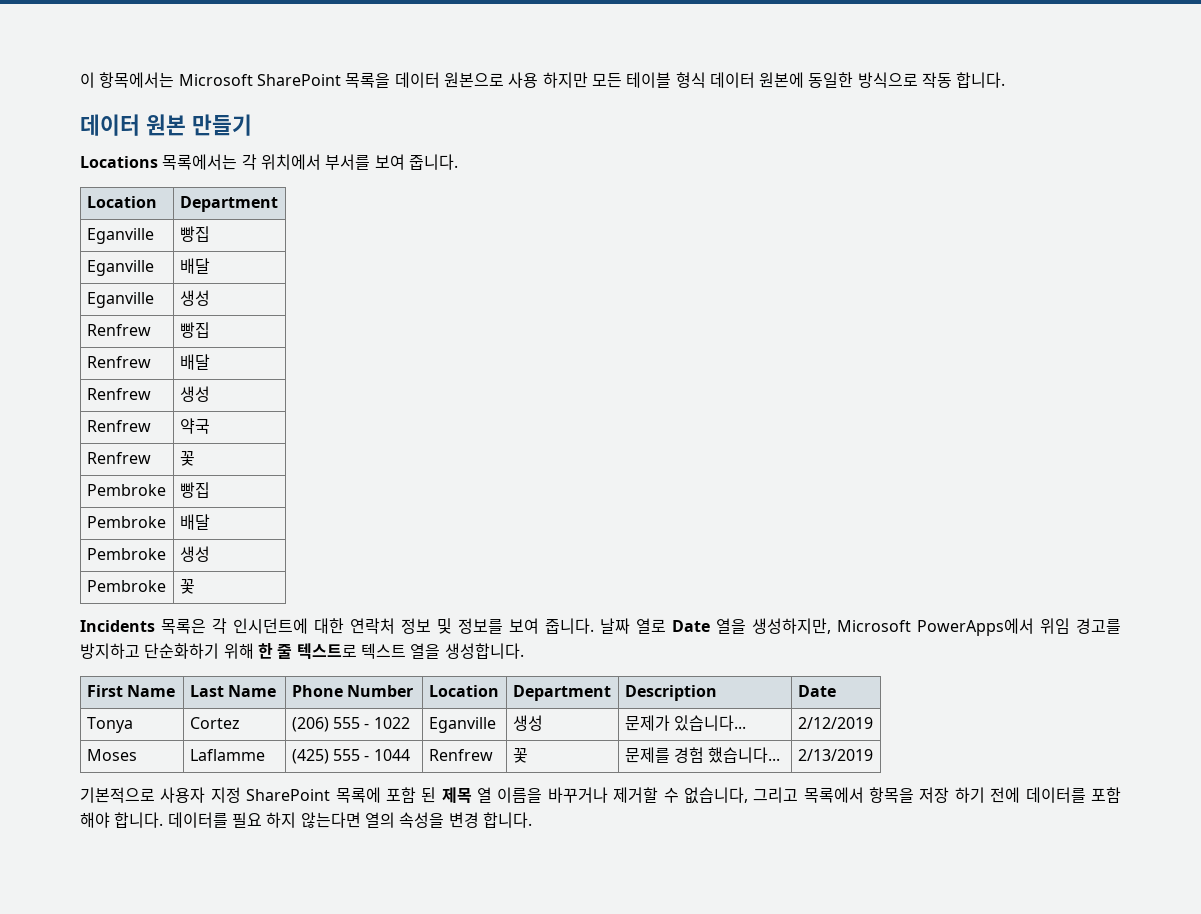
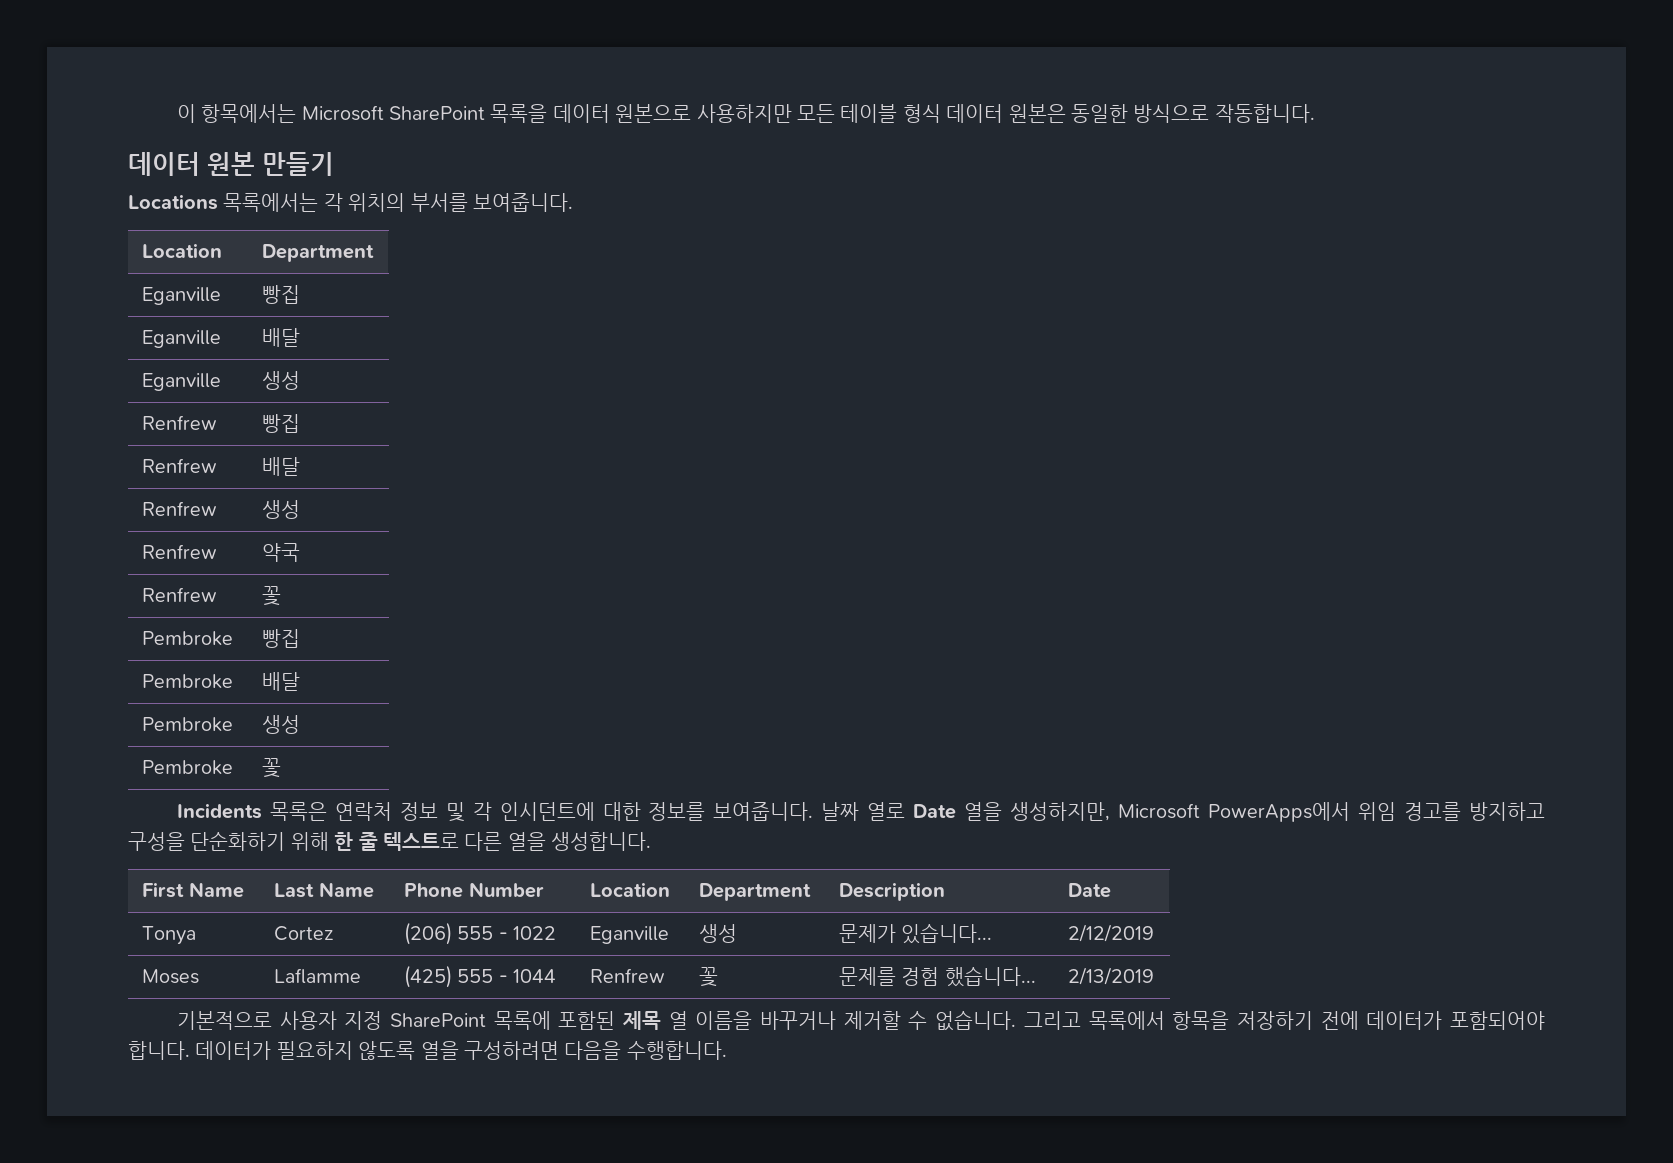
- 이 항목에서는 Microsoft SharePoint 목록을 데이터 원본으로 사용 하지만 모든 테이블 형식 데이터 원본에 동일한 방식으로 작동 합니다.
+ 이 항목에서는 Microsoft SharePoint 목록을 데이터 원본으로 사용하지만 모든 테이블 형식 데이터 원본은 동일한 방식으로 작동합니다.
- Locations 목록에서는 각 위치에서 부서를 보여 줍니다.
+ Locations 목록에서는 각 위치의 부서를 보여줍니다.
- Incidents 목록은 각 인시던트에 대한 연락처 정보 및 정보를 보여 줍니다.
+ Incidents 목록은 연락처 정보 및 각 인시던트에 대한 정보를 보여줍니다.
- 날짜 열로 Date 열을 생성하지만, Microsoft PowerApps에서 위임 경고를 방지하고 단순화하기 위해 한 줄 텍스트로 텍스트 열을 생성합니다.
+ 날짜 열로 Date 열을 생성하지만, Microsoft PowerApps에서 위임 경고를 방지하고 구성을 단순화하기 위해 한 줄 텍스트로 다른 열을 생성합니다.
- 기본적으로 사용자 지정 SharePoint 목록에 포함 된 제목 열 이름을 바꾸거나 제거할 수 없습니다, 그리고 목록에서 항목을 저장 하기 전에 데이터를 포함 해야 합니다. 데이터를 필요 하지 않는다면 열의 속성을 변경 합니다.
+ 기본적으로 사용자 지정 SharePoint 목록에 포함된 제목 열 이름을 바꾸거나 제거할 수 없습니다. 그리고 목록에서 항목을 저장하기 전에 데이터가 포함되어야 합니다. 데이터가 필요하지 않도록 열을 구성하려면 다음을 수행합니다.

